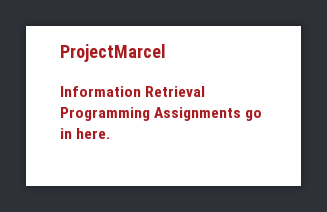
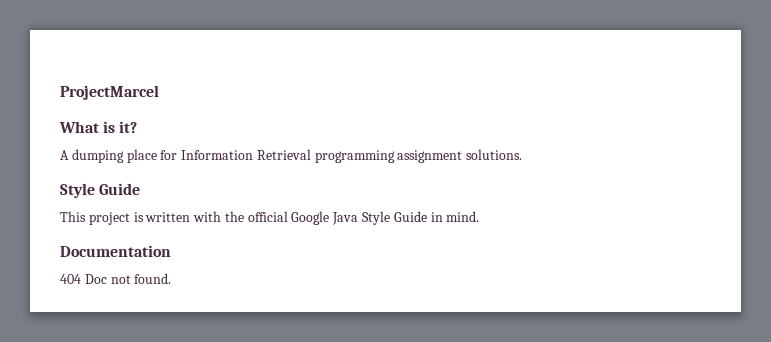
- Information Retrieval Programming Assignments go in here.
+ What is it?
+ A dumping place for Information Retrieval programming assignment solutions.
+ Style Guide
+ This project is written with the official Google Java Style Guide in mind.
+ Documentation
+ 404 Doc not found.

